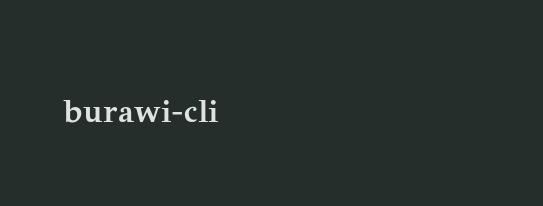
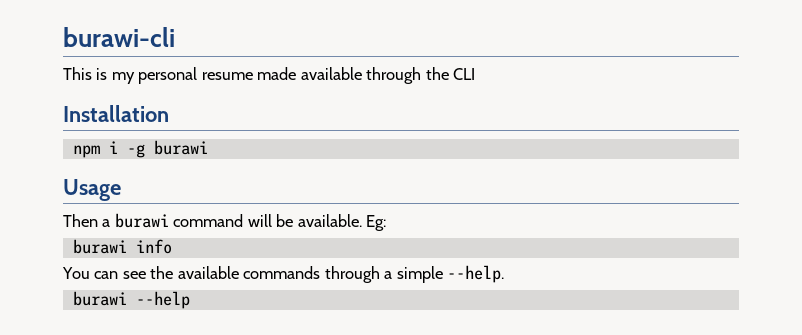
+ This is my personal resume made available through the CLI
+ Installation
+ npm i -g burawi
+ Usage
+ Then a burawi command will be available. Eg:
+ burawi info
+ You can see the available commands through a simple --help.
+ burawi --help

